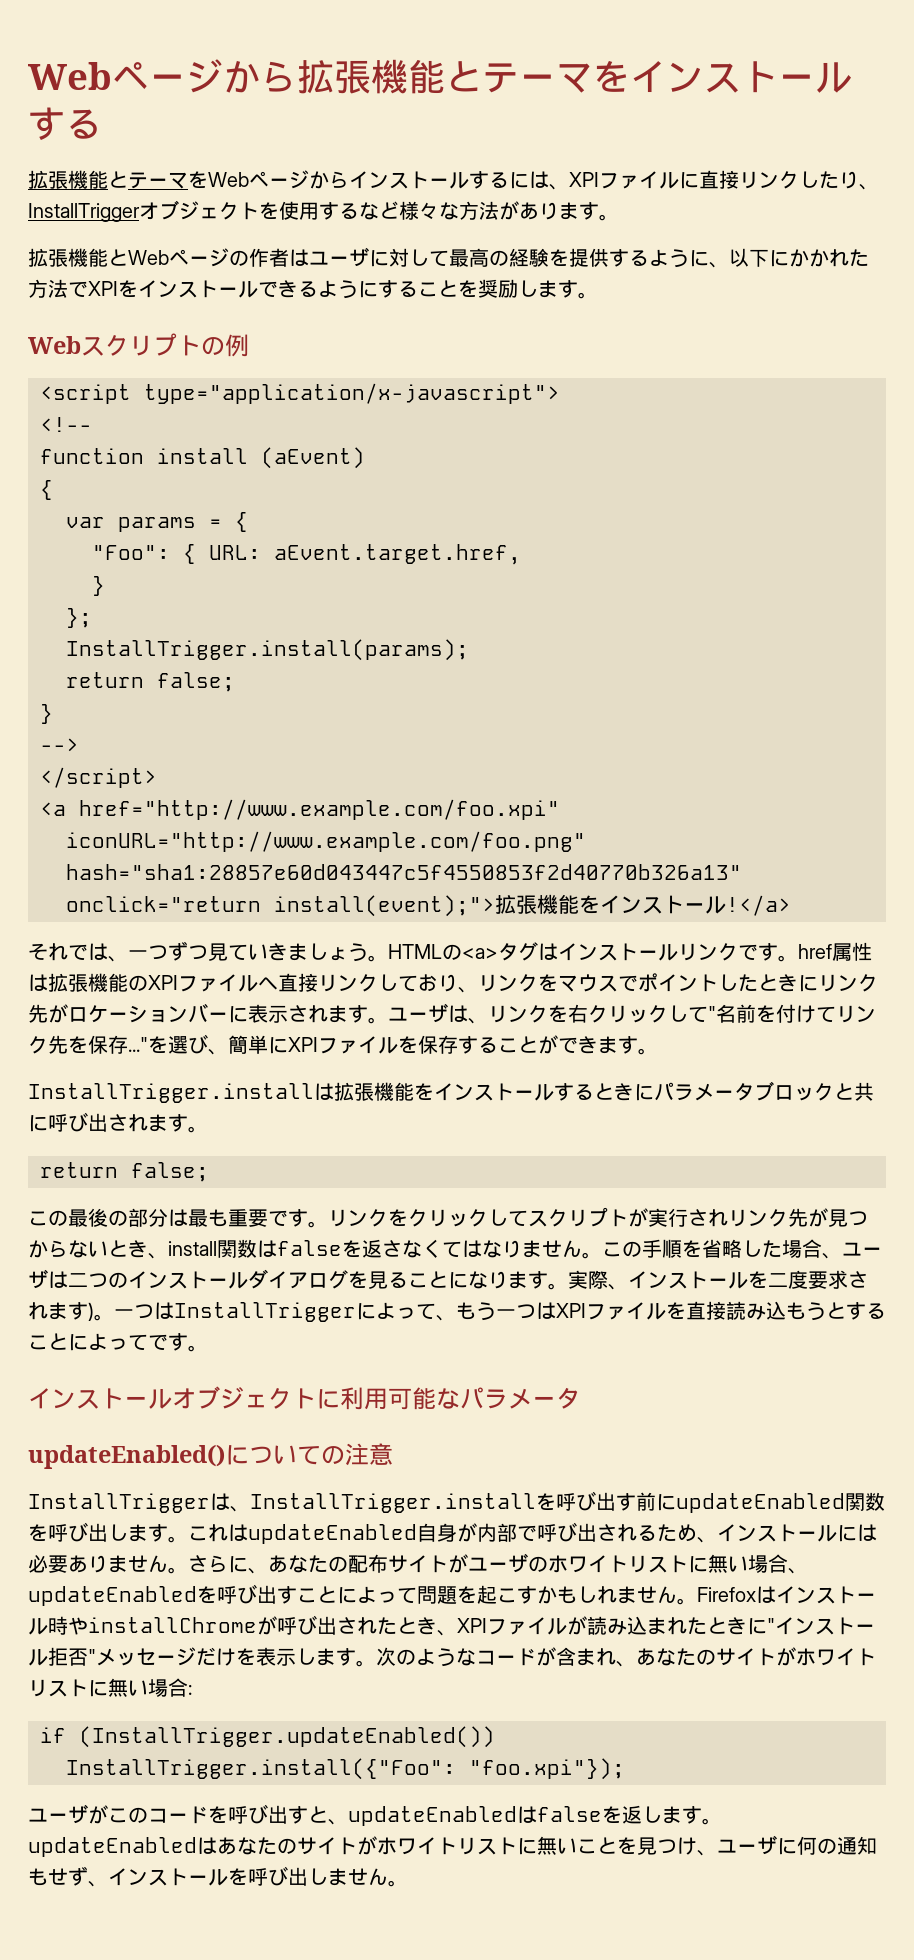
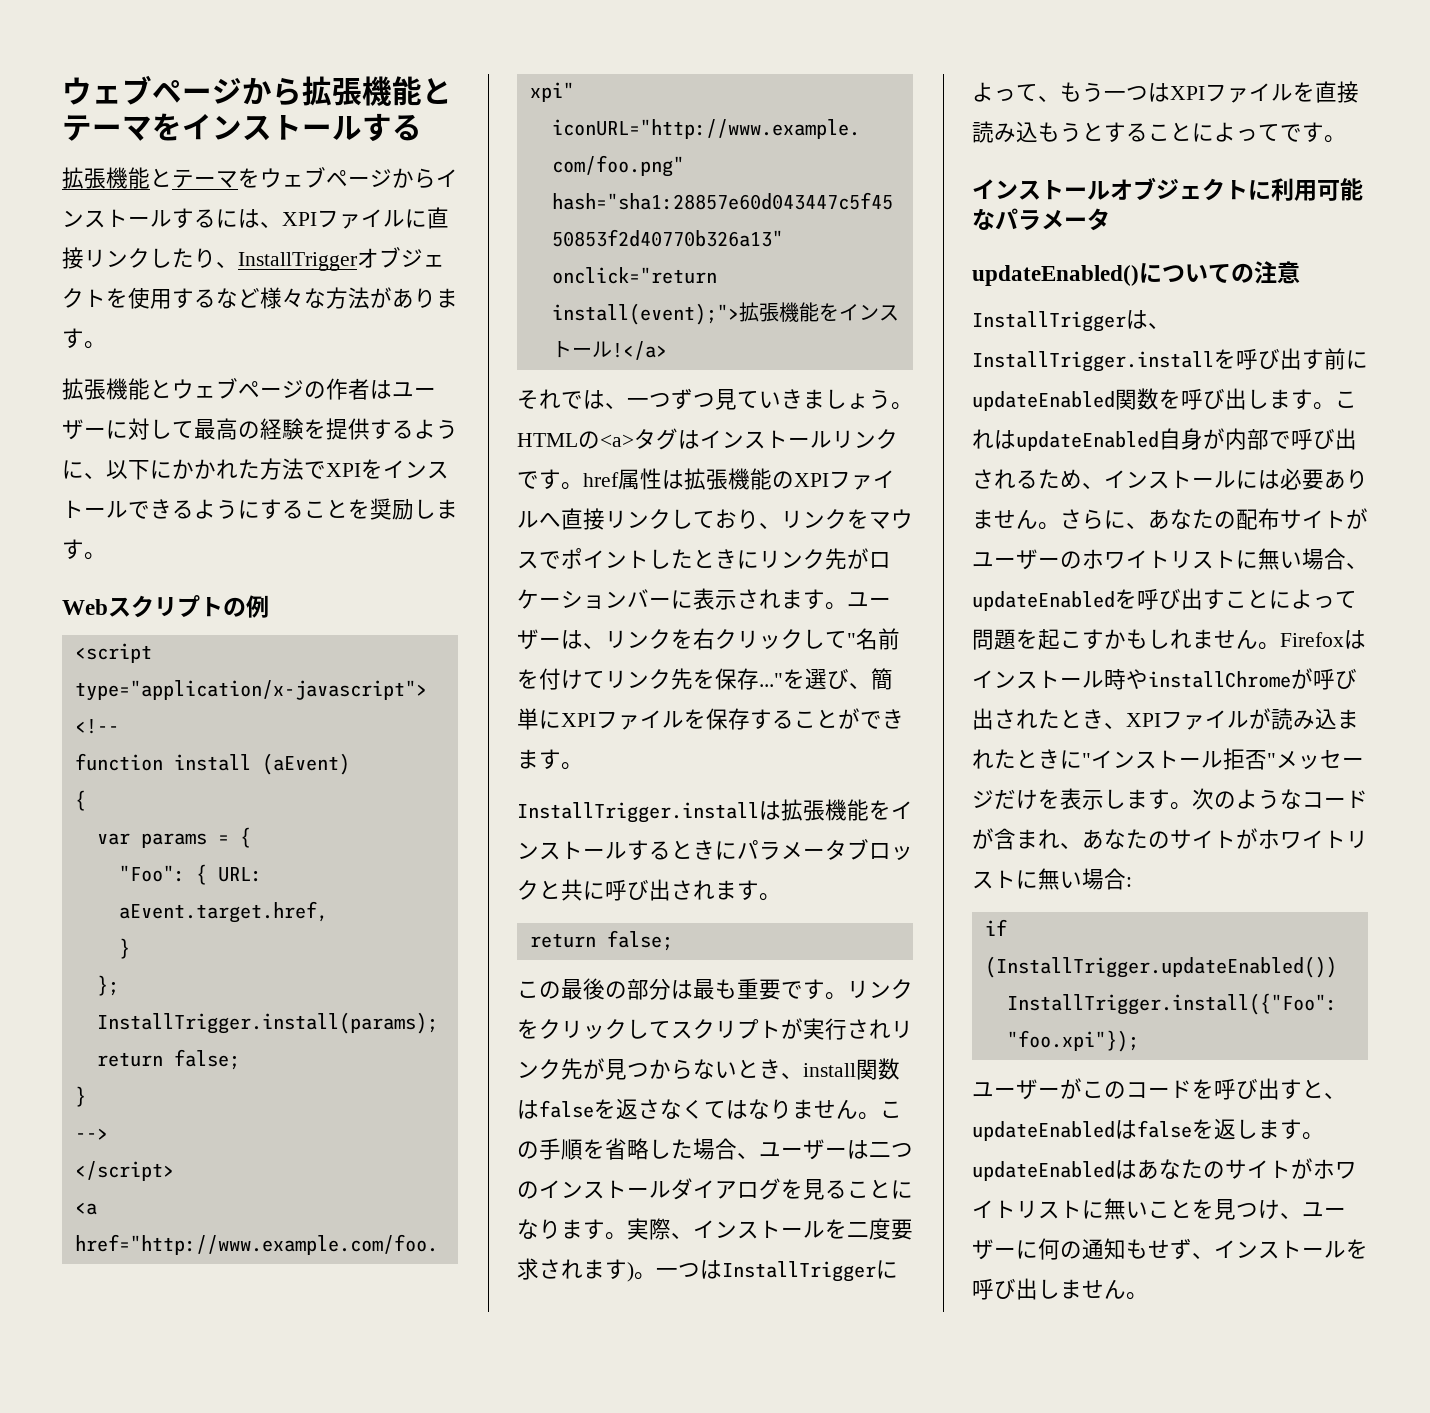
- Webページから拡張機能とテーマをインストールする
+ ウェブページから拡張機能とテーマをインストールする
- 拡張機能とテーマをWebページからインストールするには、XPIファイルに直接リンクしたり、InstallTriggerオブジェクトを使用するなど様々な方法があります。
+ 拡張機能とテーマをウェブページからインストールするには、XPIファイルに直接リンクしたり、InstallTriggerオブジェクトを使用するなど様々な方法があります。
- 拡張機能とWebページの作者はユーザに対して最高の経験を提供するように、以下にかかれた方法でXPIをインストールできるようにすることを奨励します。
+ 拡張機能とウェブページの作者はユーザーに対して最高の経験を提供するように、以下にかかれた方法でXPIをインストールできるようにすることを奨励します。
- ユーザは、リンクを右クリックして"名前を付けてリンク先を保存..."
+ ユーザーは、リンクを右クリックして"名前を付けてリンク先を保存..."
- この手順を省略した場合、ユーザは二つのインストールダイアログを見ることになります。
+ この手順を省略した場合、ユーザーは二つのインストールダイアログを見ることになります。
- さらに、あなたの配布サイトがユーザのホワイトリストに無い場合、updateEnabledを呼び出すことによって問題を起こすかもしれません。
+ さらに、あなたの配布サイトがユーザーのホワイトリストに無い場合、updateEnabledを呼び出すことによって問題を起こすかもしれません。
- ユーザがこのコードを呼び出すと、updateEnabledはfalseを返します。updateEnabledはあなたのサイトがホワイトリストに無いことを見つけ、ユーザに何の通知もせず、インストールを呼び出しません。
+ ユーザーがこのコードを呼び出すと、updateEnabledはfalseを返します。updateEnabledはあなたのサイトがホワイトリストに無いことを見つけ、ユーザーに何の通知もせず、インストールを呼び出しません。

